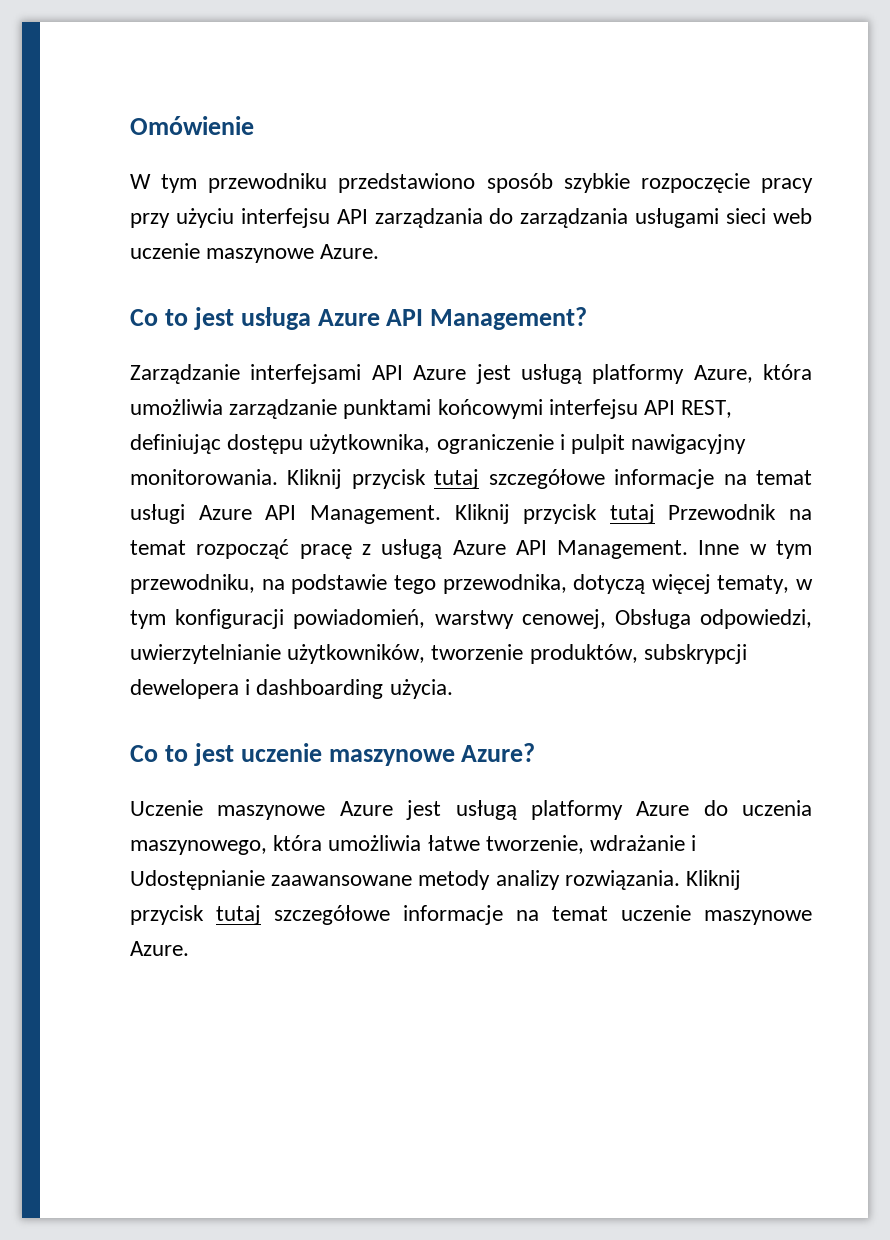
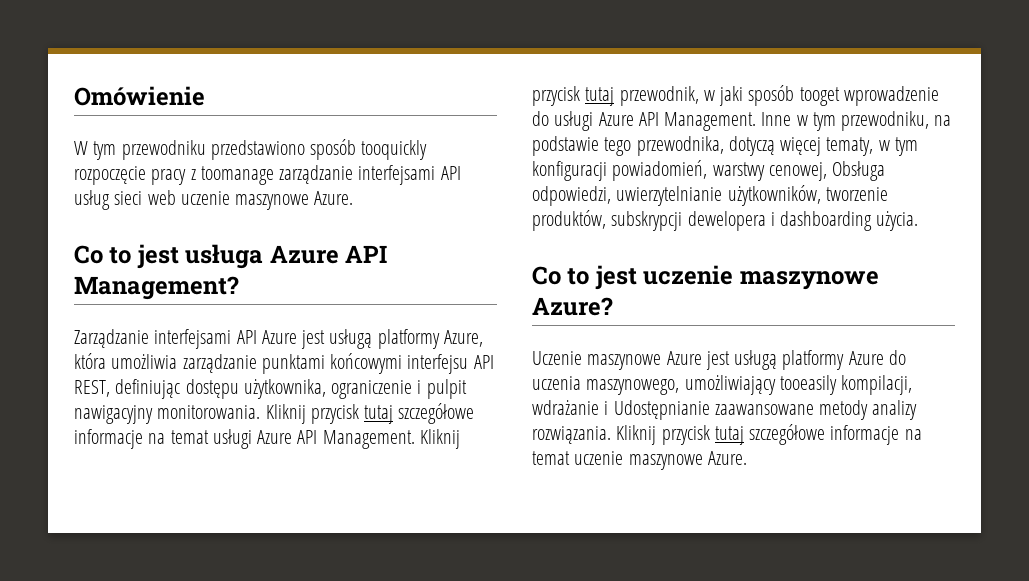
- W tym przewodniku przedstawiono sposób szybkie rozpoczęcie pracy przy użyciu interfejsu API zarządzania do zarządzania usługami sieci web uczenie maszynowe Azure.
+ W tym przewodniku przedstawiono sposób tooquickly rozpoczęcie pracy z toomanage zarządzanie interfejsami API usług sieci web uczenie maszynowe Azure.
- Kliknij przycisk tutaj Przewodnik na temat rozpocząć pracę z usługą Azure API Management.
+ Kliknij przycisk tutaj przewodnik, w jaki sposób tooget wprowadzenie do usługi Azure API Management.
- Uczenie maszynowe Azure jest usługą platformy Azure do uczenia maszynowego, która umożliwia łatwe tworzenie, wdrażanie i Udostępnianie zaawansowane metody analizy rozwiązania.
+ Uczenie maszynowe Azure jest usługą platformy Azure do uczenia maszynowego, umożliwiający tooeasily kompilacji, wdrażanie i Udostępnianie zaawansowane metody analizy rozwiązania.

